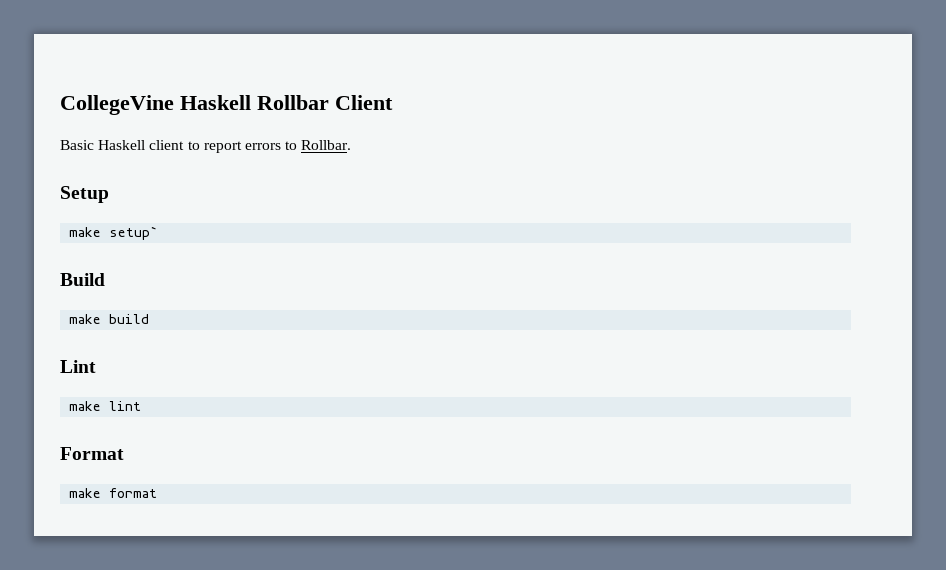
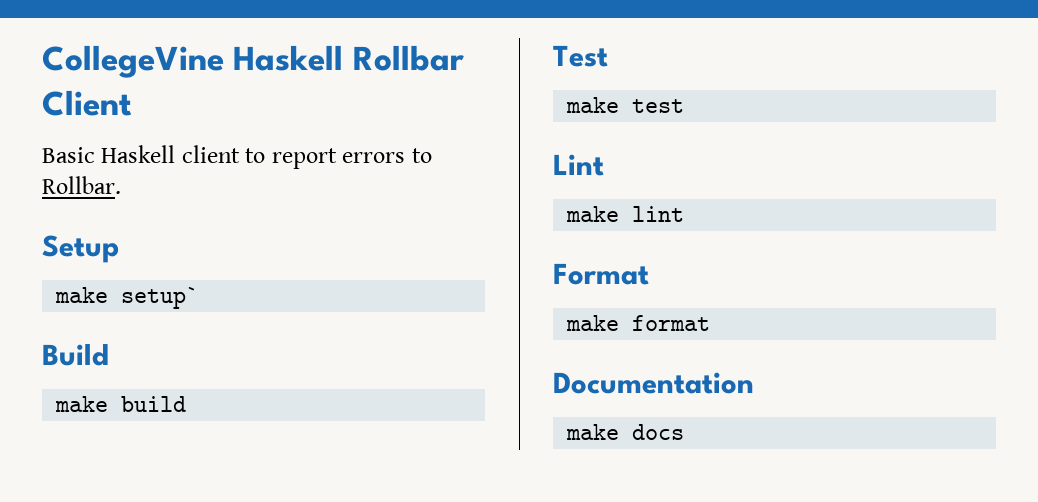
+ Test
+ make test
+ Documentation
+ make docs

